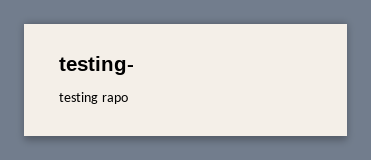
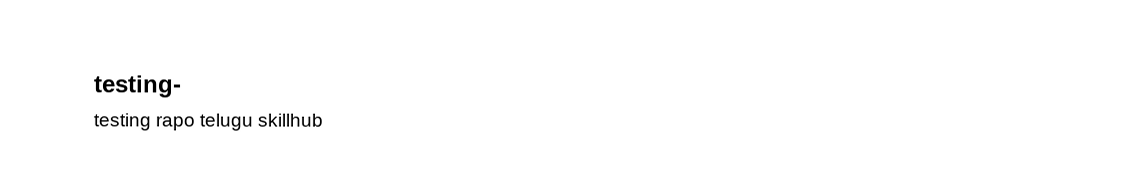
- testing rapo
+ testing rapo telugu skillhub

